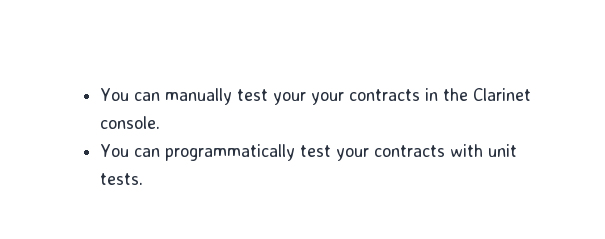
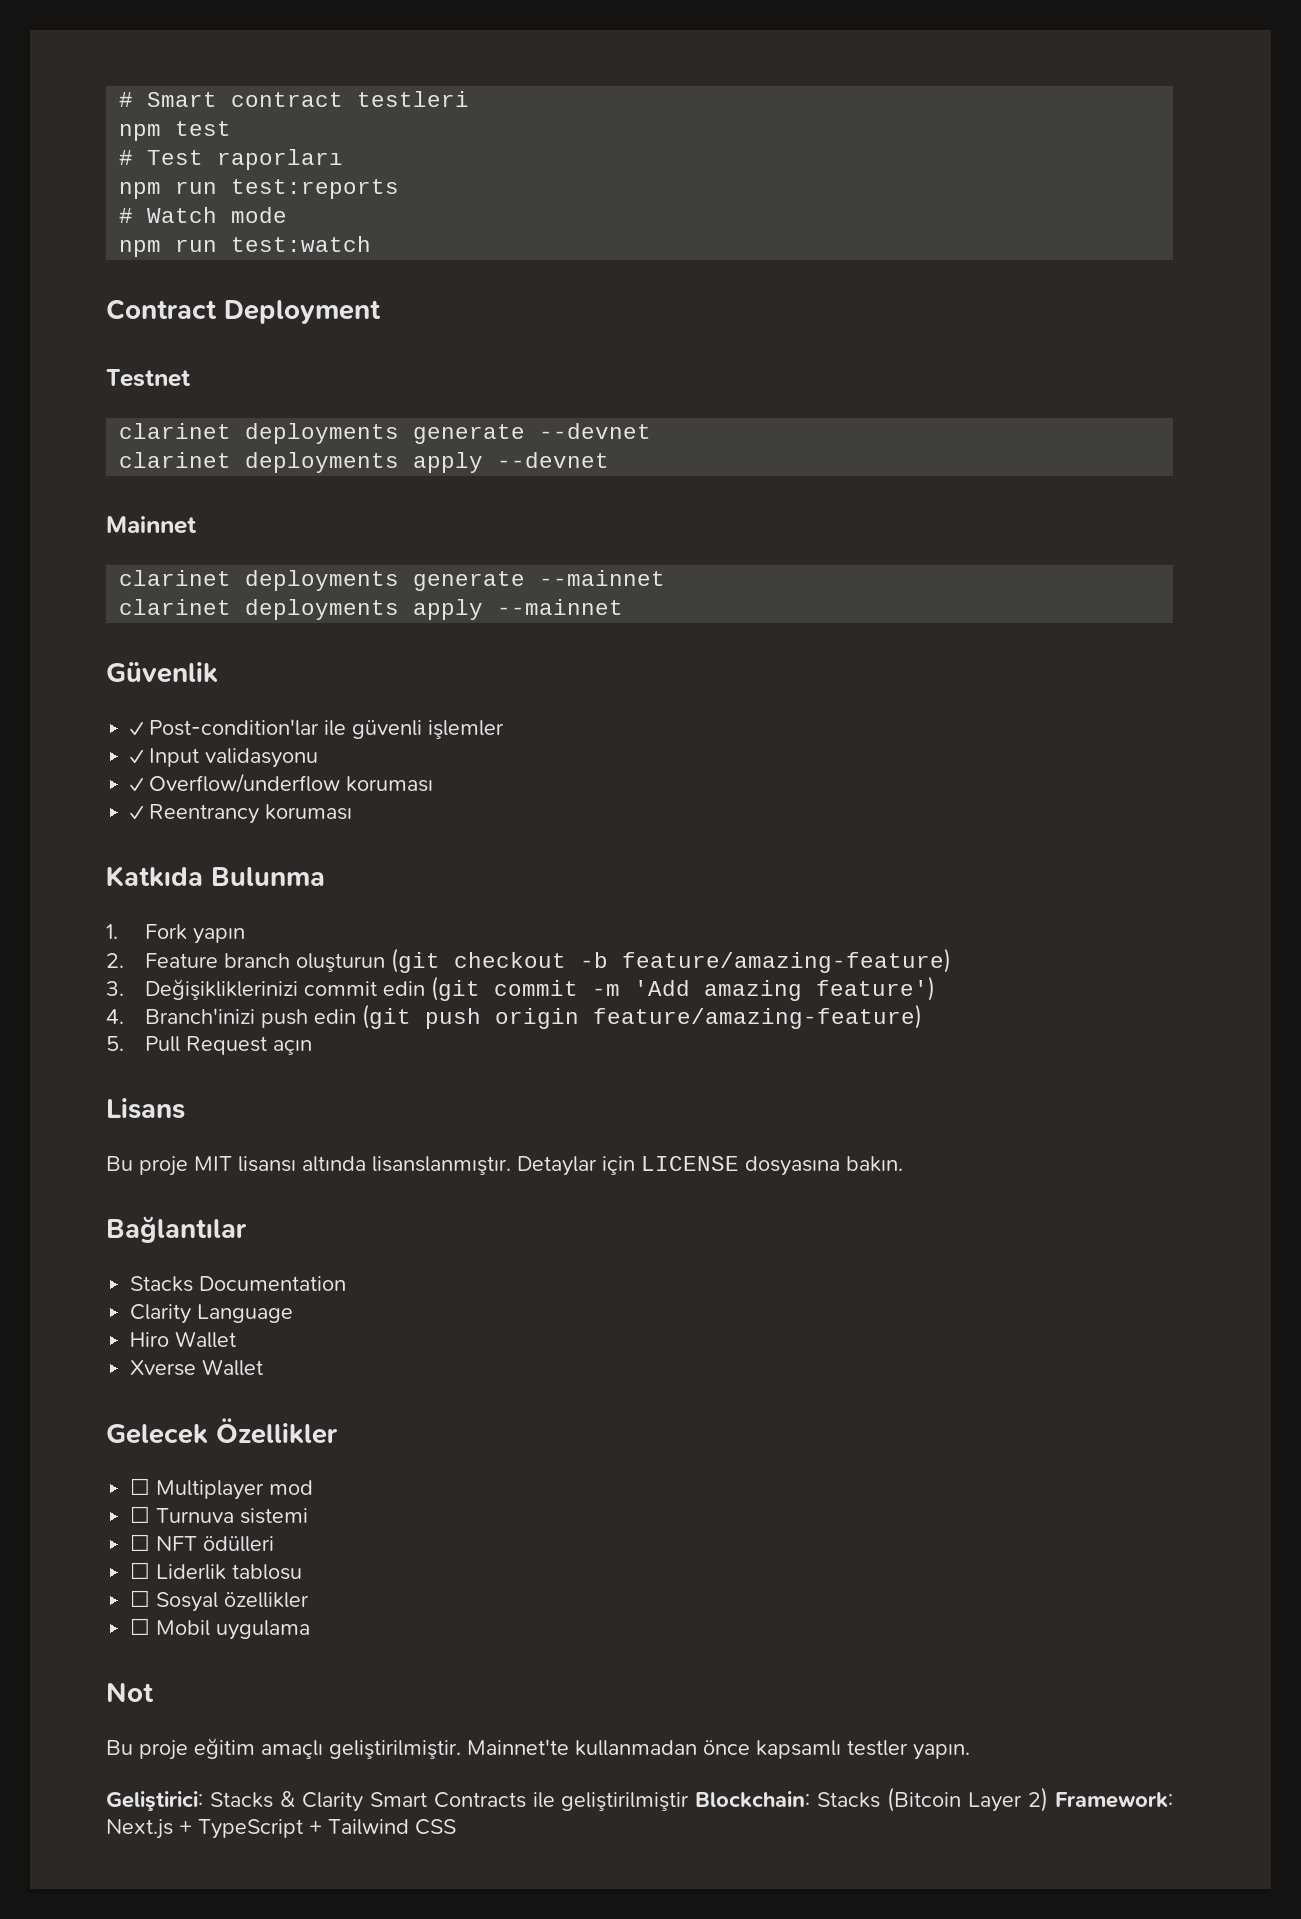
- You can manually test your your contracts in the Clarinet console.
- You can programmatically test your contracts with unit tests.
+ # Smart contract testleri
+ npm test
+ # Test raporları
+ npm run test:reports
+ # Watch mode
+ npm run test:watch
+ Contract Deployment
+ Testnet
+ clarinet deployments generate --devnet
+ clarinet deployments apply --devnet
+ Mainnet
+ clarinet deployments generate --mainnet
+ clarinet deployments apply --mainnet
+ Güvenlik
+ ✓ Post-condition'lar ile güvenli işlemler
+ ✓ Input validasyonu
+ ✓ Overflow/underflow koruması
+ ✓ Reentrancy koruması
+ Katkıda Bulunma
+ 1. Fork yapın
+ 2. Feature branch oluşturun (git checkout -b feature/amazing-feature)
+ 3. Değişikliklerinizi commit edin (git commit -m 'Add amazing feature')
+ 4. Branch'inizi push edin (git push origin feature/amazing-feature)
+ 5. Pull Request açın
+ Lisans
+ Bu proje MIT lisansı altında lisanslanmıştır. Detaylar için LICENSE dosyasına bakın.
+ Bağlantılar
+ Stacks Documentation
+ Clarity Language
+ Hiro Wallet
+ Xverse Wallet
+ Gelecek Özellikler
+ ☐ Multiplayer mod
+ ☐ Turnuva sistemi
+ ☐ NFT ödülleri
+ ☐ Liderlik tablosu
+ ☐ Sosyal özellikler
+ ☐ Mobil uygulama
+ Not
+ Bu proje eğitim amaçlı geliştirilmiştir. Mainnet'te kullanmadan önce kapsamlı testler yapın.
+ Geliştirici: Stacks & Clarity Smart Contracts ile geliştirilmiştir Blockchain: Stacks (Bitcoin Layer 2) Framework: Next.js + TypeScript + Tailwind CSS

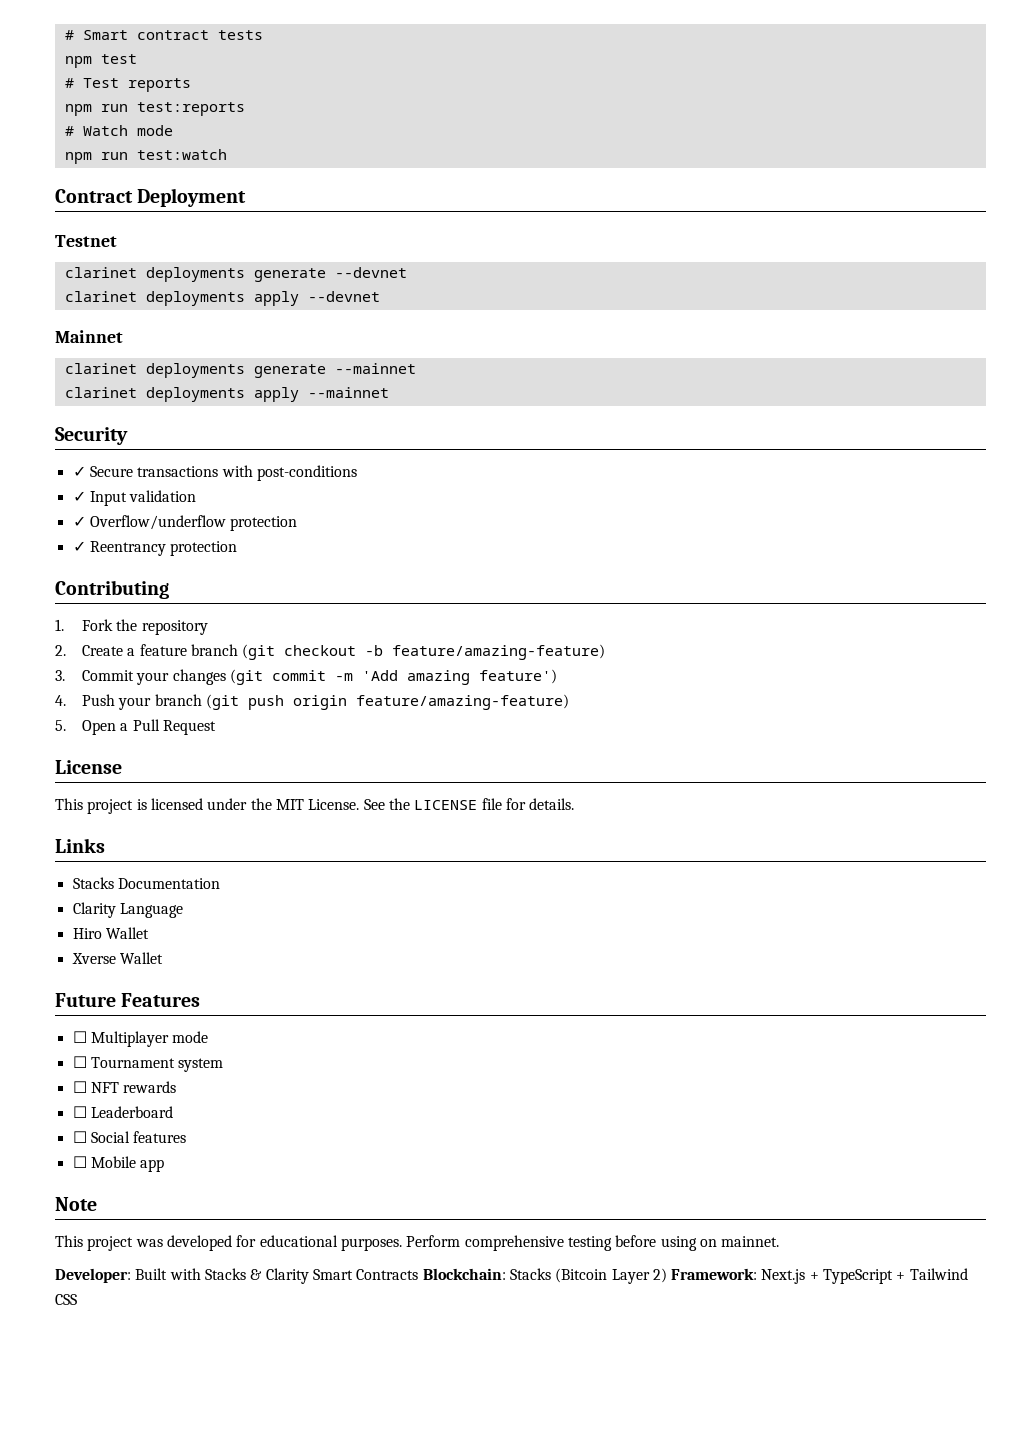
- # Smart contract testleri
+ # Smart contract tests
- # Test raporları
+ # Test reports
- Güvenlik
- ✓ Post-condition'lar ile güvenli işlemler
+ Security
+ ✓ Secure transactions with post-conditions
- ✓ Input validasyonu
+ ✓ Input validation
- ✓ Overflow/underflow koruması
+ ✓ Overflow/underflow protection
- ✓ Reentrancy koruması
- Katkıda Bulunma
+ ✓ Reentrancy protection
+ Contributing
- 1. Fork yapın
+ 1. Fork the repository
- 2. Feature branch oluşturun (git checkout -b feature/amazing-feature)
+ 2. Create a feature branch (git checkout -b feature/amazing-feature)
- 3. Değişikliklerinizi commit edin (git commit -m 'Add amazing feature')
+ 3. Commit your changes (git commit -m 'Add amazing feature')
- 4. Branch'inizi push edin (git push origin feature/amazing-feature)
+ 4. Push your branch (git push origin feature/amazing-feature)
- 5. Pull Request açın
- Lisans
- Bu proje MIT lisansı altında lisanslanmıştır. Detaylar için LICENSE dosyasına bakın.
- Bağlantılar
+ 5. Open a Pull Request
+ License
+ This project is licensed under the MIT License. See the LICENSE file for details.
+ Links
- Gelecek Özellikler
+ Future Features
- ☐ Multiplayer mod
- ☐ Turnuva sistemi
+ ☐ Multiplayer mode
+ ☐ Tournament system
- ☐ NFT ödülleri
- ☐ Liderlik tablosu
- ☐ Sosyal özellikler
- ☐ Mobil uygulama
- Not
- Bu proje eğitim amaçlı geliştirilmiştir. Mainnet'te kullanmadan önce kapsamlı testler yapın.
- Geliştirici: Stacks & Clarity Smart Contracts ile geliştirilmiştir Blockchain: Stacks (Bitcoin Layer 2) Framework: Next.js + TypeScript + Tailwind CSS
+ ☐ NFT rewards
+ ☐ Leaderboard
+ ☐ Social features
+ ☐ Mobile app
+ Note
+ This project was developed for educational purposes. Perform comprehensive testing before using on mainnet.
+ Developer: Built with Stacks & Clarity Smart Contracts Blockchain: Stacks (Bitcoin Layer 2) Framework: Next.js + TypeScript + Tailwind CSS

